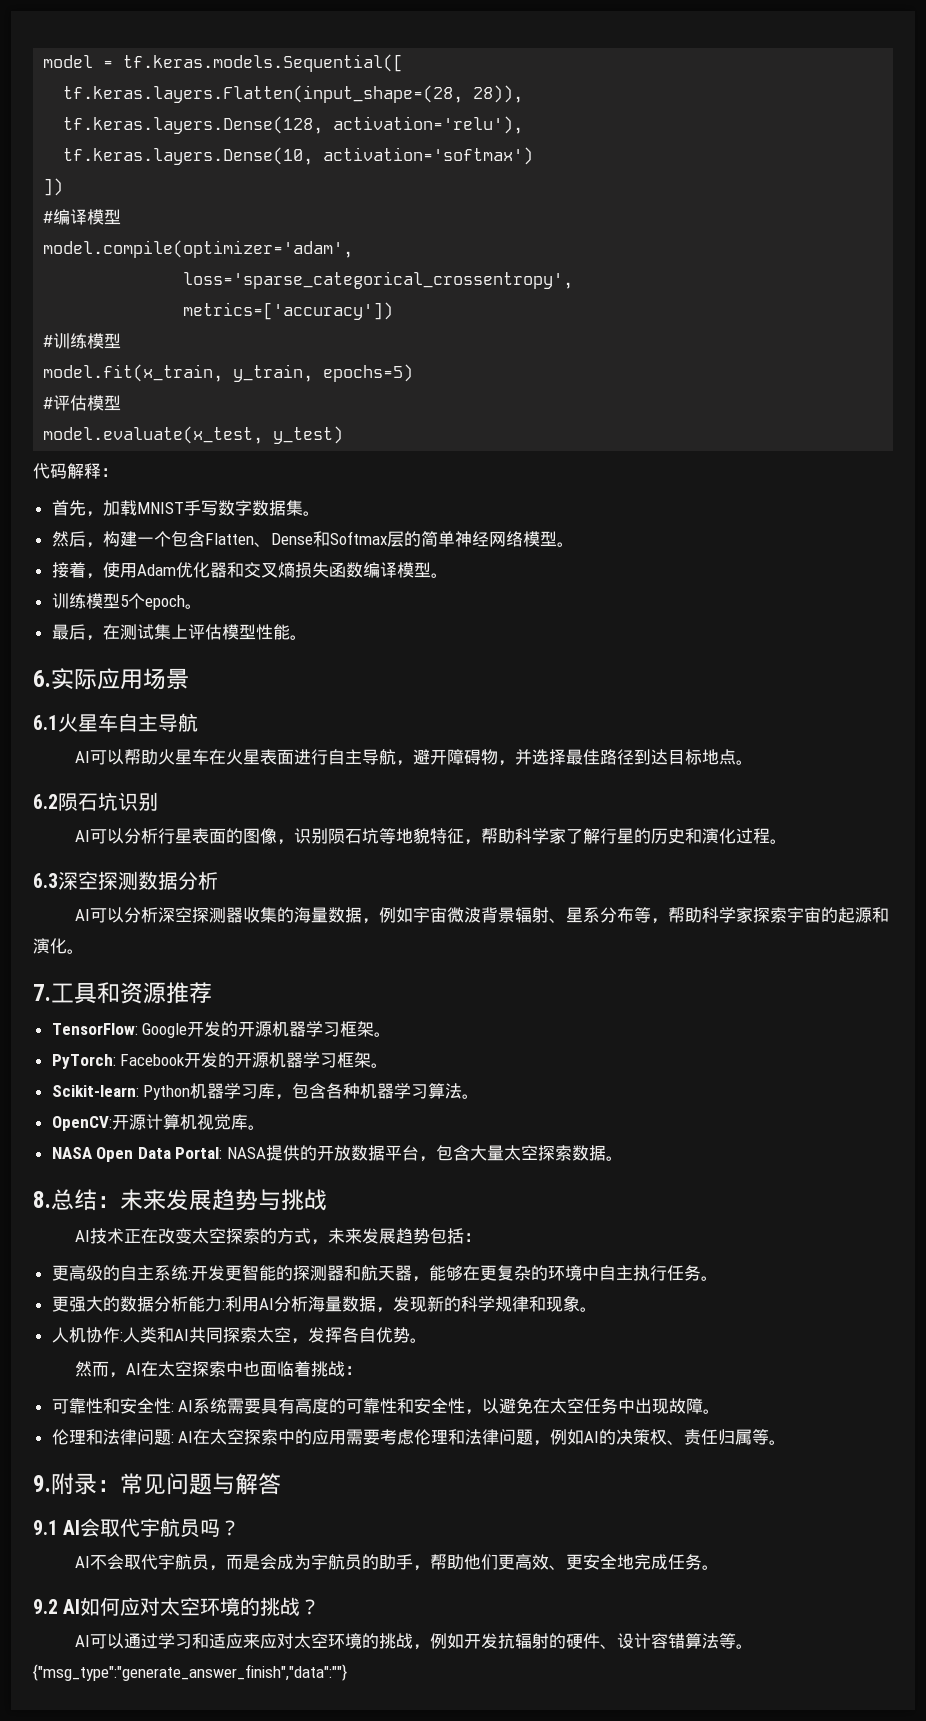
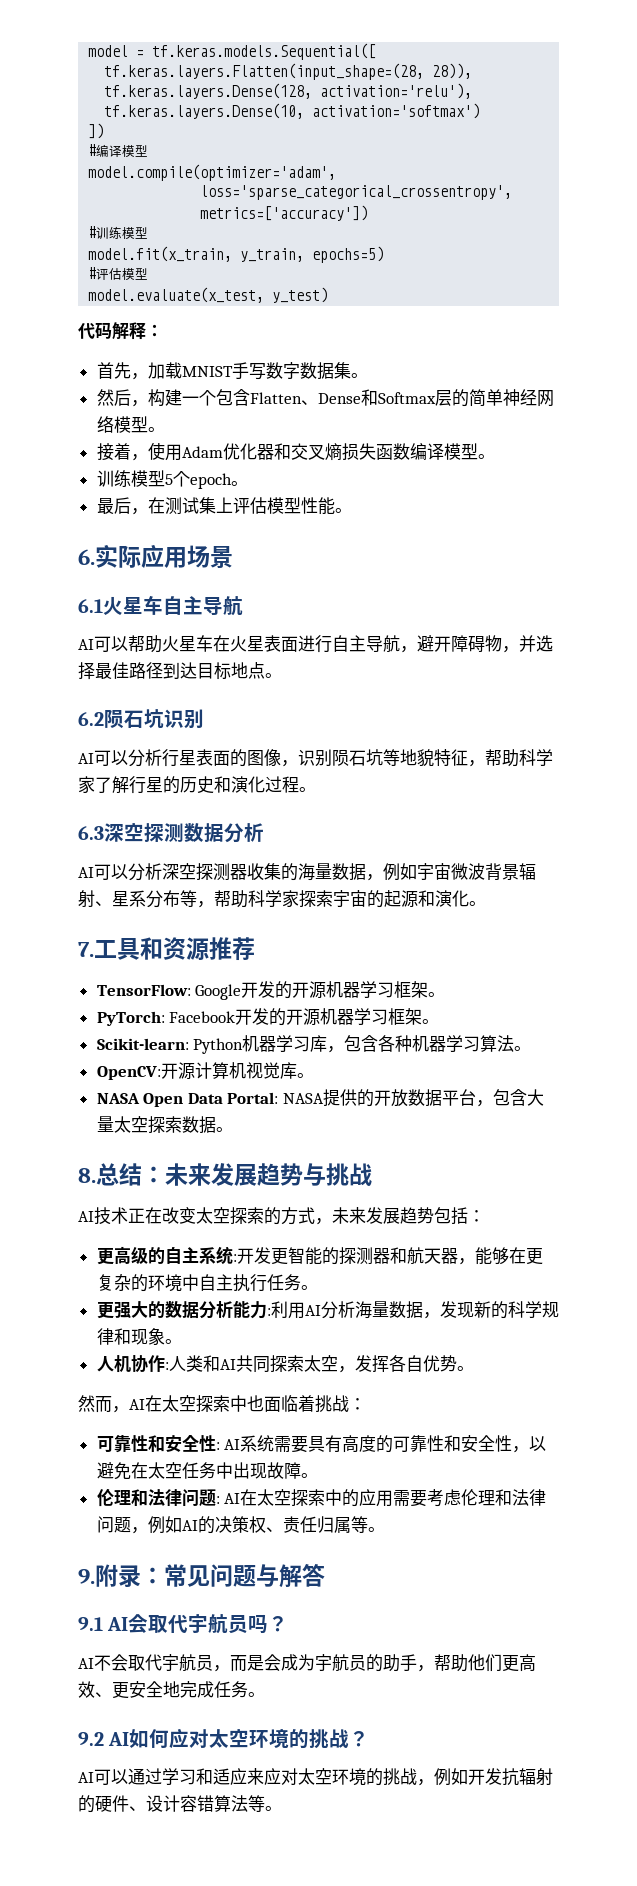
- {"msg_type":"generate_answer_finish","data":""}

